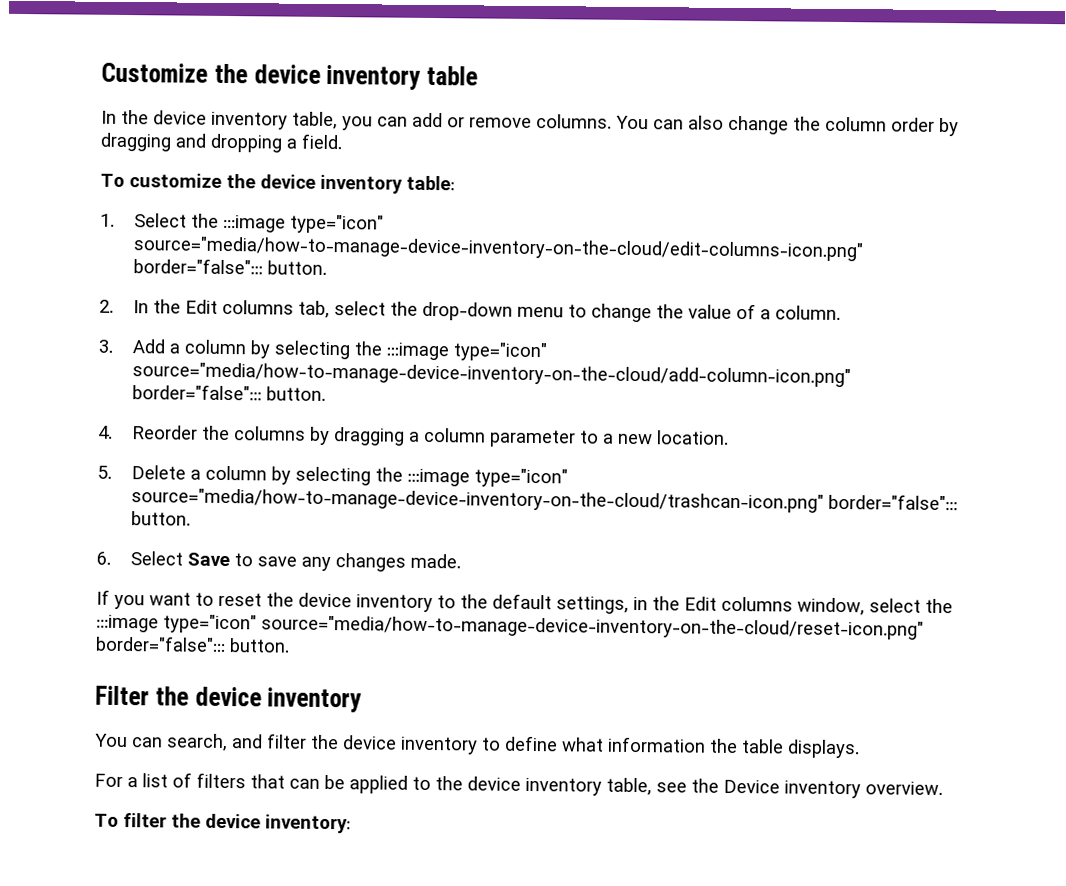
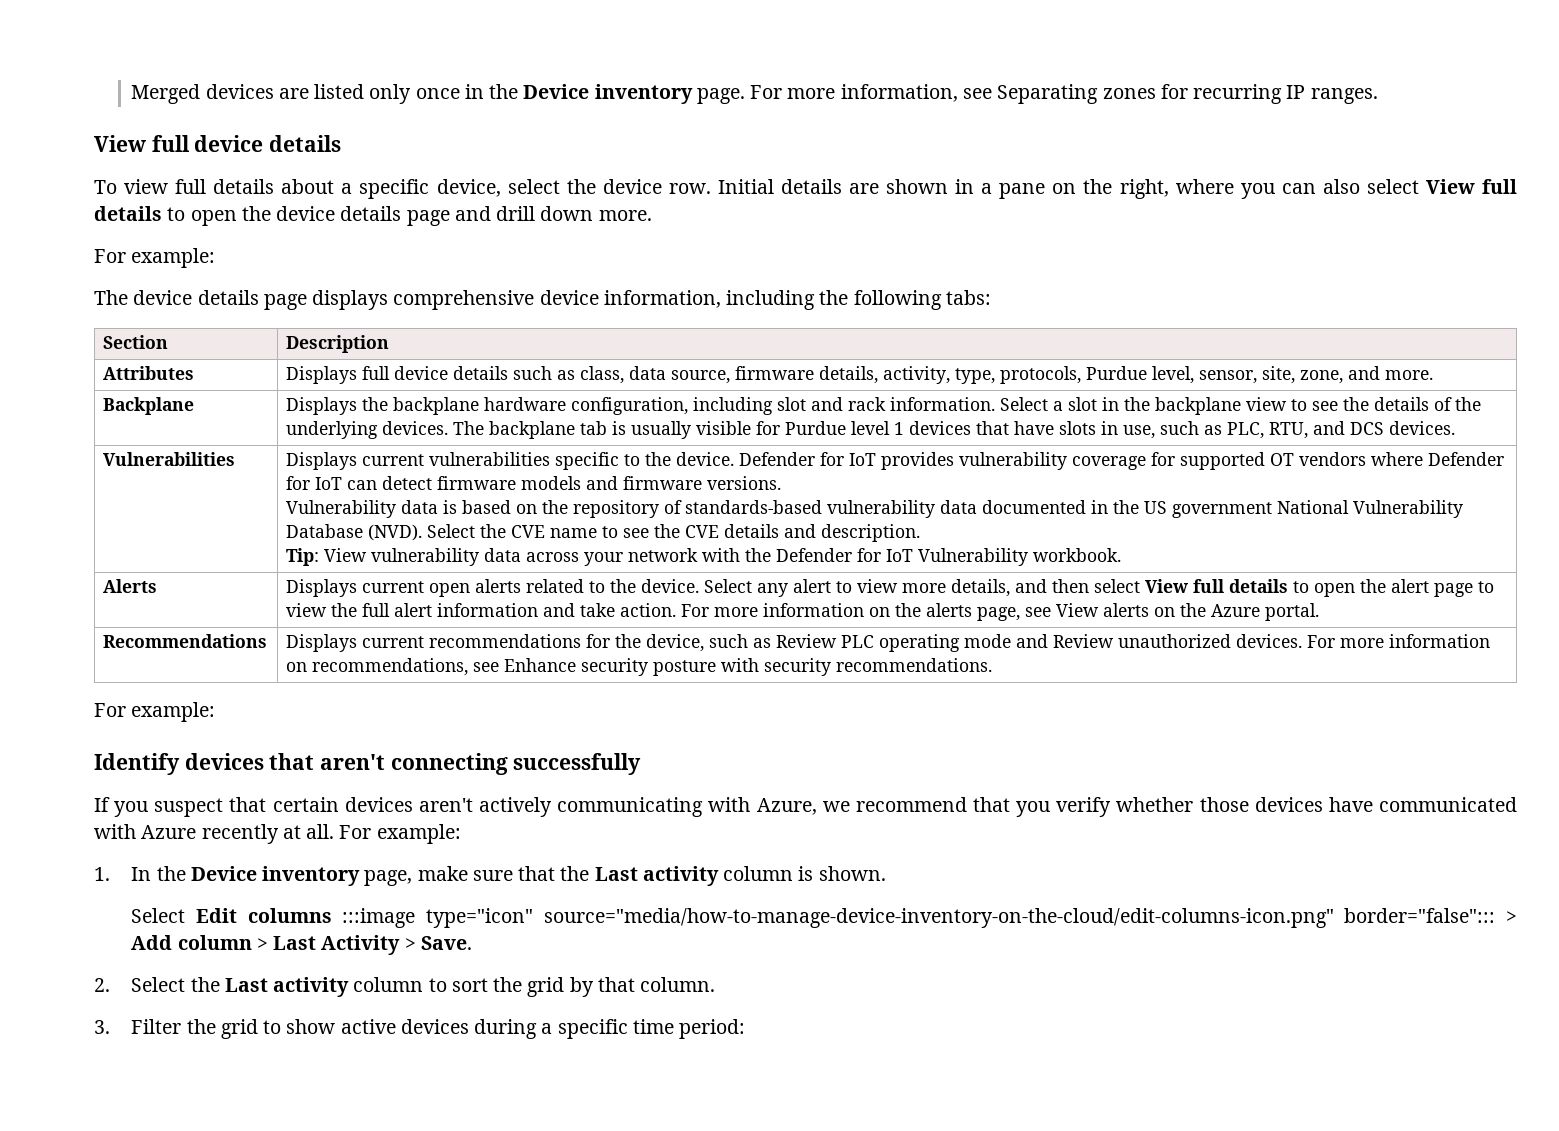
- Customize the device inventory table
- In the device inventory table, you can add or remove columns. You can also change the column order by dragging and dropping a field.
- To customize the device inventory table:
- 1. Select the :::image type="icon" source="media/how-to-manage-device-inventory-on-the-cloud/edit-columns-icon.png" border="false"::: button.
- 2. In the Edit columns tab, select the drop-down menu to change the value of a column.
- 3. Add a column by selecting the :::image type="icon" source="media/how-to-manage-device-inventory-on-the-cloud/add-column-icon.png" border="false"::: button.
- 4. Reorder the columns by dragging a column parameter to a new location.
- 5. Delete a column by selecting the :::image type="icon" source="media/how-to-manage-device-inventory-on-the-cloud/trashcan-icon.png" border="false"::: button.
- 6. Select Save to save any changes made.
- If you want to reset the device inventory to the default settings, in the Edit columns window, select the :::image type="icon" source="media/how-to-manage-device-inventory-on-the-cloud/reset-icon.png" border="false"::: button.
- Filter the device inventory
- You can search, and filter the device inventory to define what information the table displays.
- For a list of filters that can be applied to the device inventory table, see the Device inventory overview.
- To filter the device inventory:
+ Merged devices are listed only once in the Device inventory page. For more information, see Separating zones for recurring IP ranges.
+ View full device details
+ To view full details about a specific device, select the device row. Initial details are shown in a pane on the right, where you can also select View full details to open the device details page and drill down more.
+ For example:
+ The device details page displays comprehensive device information, including the following tabs:
+ Section | Description
+ Attributes | Displays full device details such as class, data source, firmware details, activity, type, protocols, Purdue level, sensor, site, zone, and more.
+ Backplane | Displays the backplane hardware configuration, including slot and rack information. Select a slot in the backplane view to see the details of the underlying devices. The backplane tab is usually visible for Purdue level 1 devices that have slots in use, such as PLC, RTU, and DCS devices.
+ Vulnerabilities | Displays current vulnerabilities specific to the device. Defender for IoT provides vulnerability coverage for supported OT vendors where Defender for IoT can detect firmware models and firmware versions.
+ Vulnerability data is based on the repository of standards-based vulnerability data documented in the US government National Vulnerability Database (NVD). Select the CVE name to see the CVE details and description.
+ Tip: View vulnerability data across your network with the Defender for IoT Vulnerability workbook.
+ Alerts | Displays current open alerts related to the device. Select any alert to view more details, and then select View full details to open the alert page to view the full alert information and take action. For more information on the alerts page, see View alerts on the Azure portal.
+ Recommendations | Displays current recommendations for the device, such as Review PLC operating mode and Review unauthorized devices. For more information on recommendations, see Enhance security posture with security recommendations.
+ For example:
+ Identify devices that aren't connecting successfully
+ If you suspect that certain devices aren't actively communicating with Azure, we recommend that you verify whether those devices have communicated with Azure recently at all. For example:
+ 1. In the Device inventory page, make sure that the Last activity column is shown.
+ Select Edit columns :::image type="icon" source="media/how-to-manage-device-inventory-on-the-cloud/edit-columns-icon.png" border="false"::: > Add column > Last Activity > Save.
+ 2. Select the Last activity column to sort the grid by that column.
+ 3. Filter the grid to show active devices during a specific time period:

